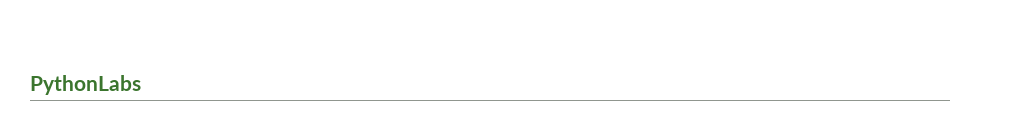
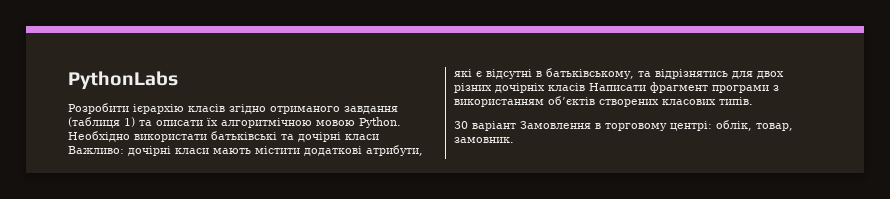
+ Розробити ієрархію класів згідно отриманого завдання (таблиця 1) та описати їх алгоритмічною мовою Python. Необхідно використати батьківські та дочірні класи Важливо: дочірні класи мають містити додаткові атрибути, які є відсутні в батьківському, та відрізнятись для двох різних дочірніх класів Написати фрагмент програми з використанням об’єктів створених класових типів.
+ 30 варіант Замовлення в торговому центрі: облік, товар, замовник.

